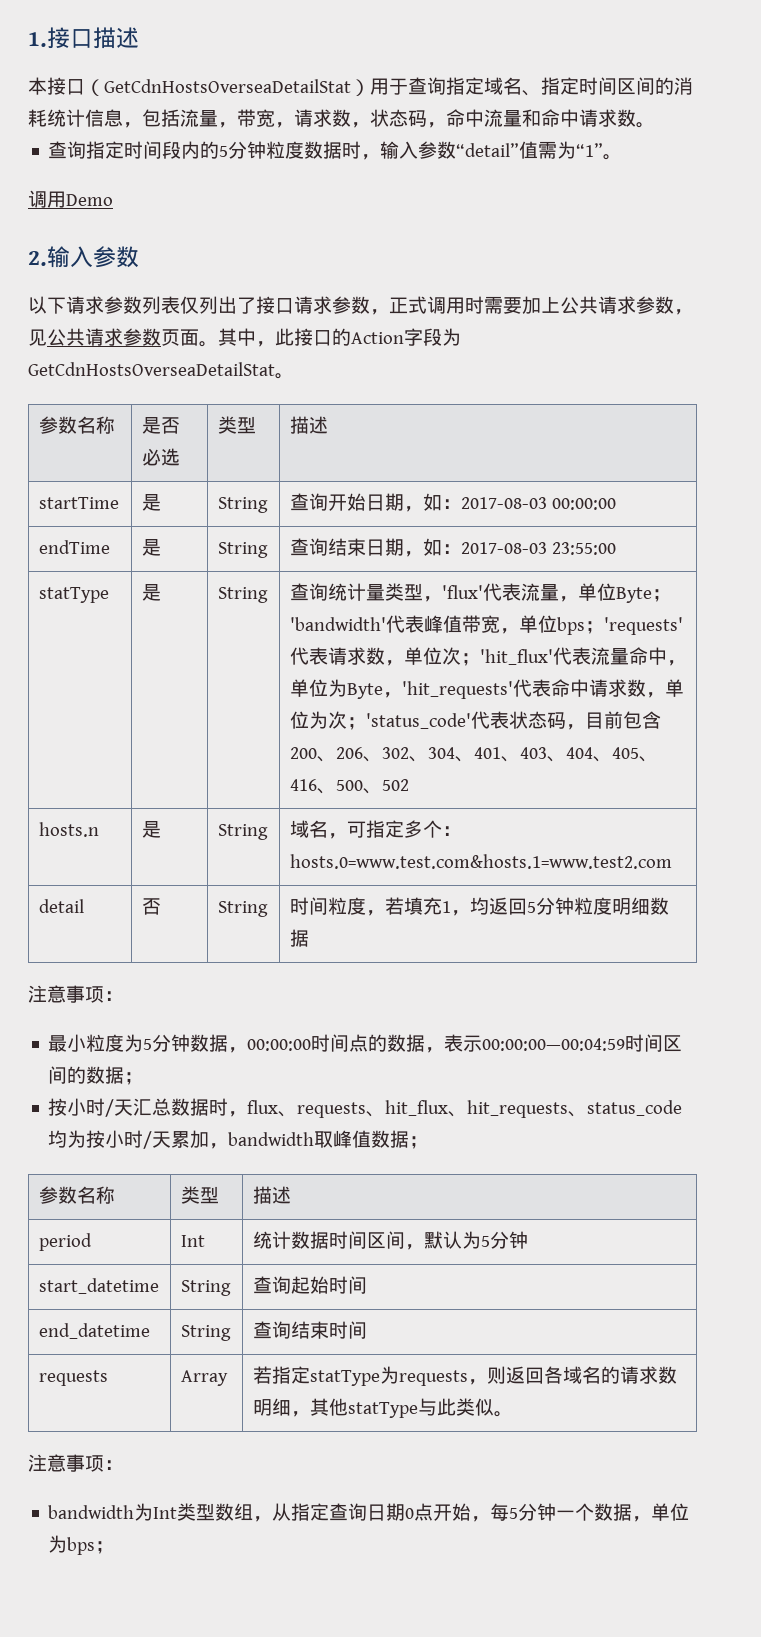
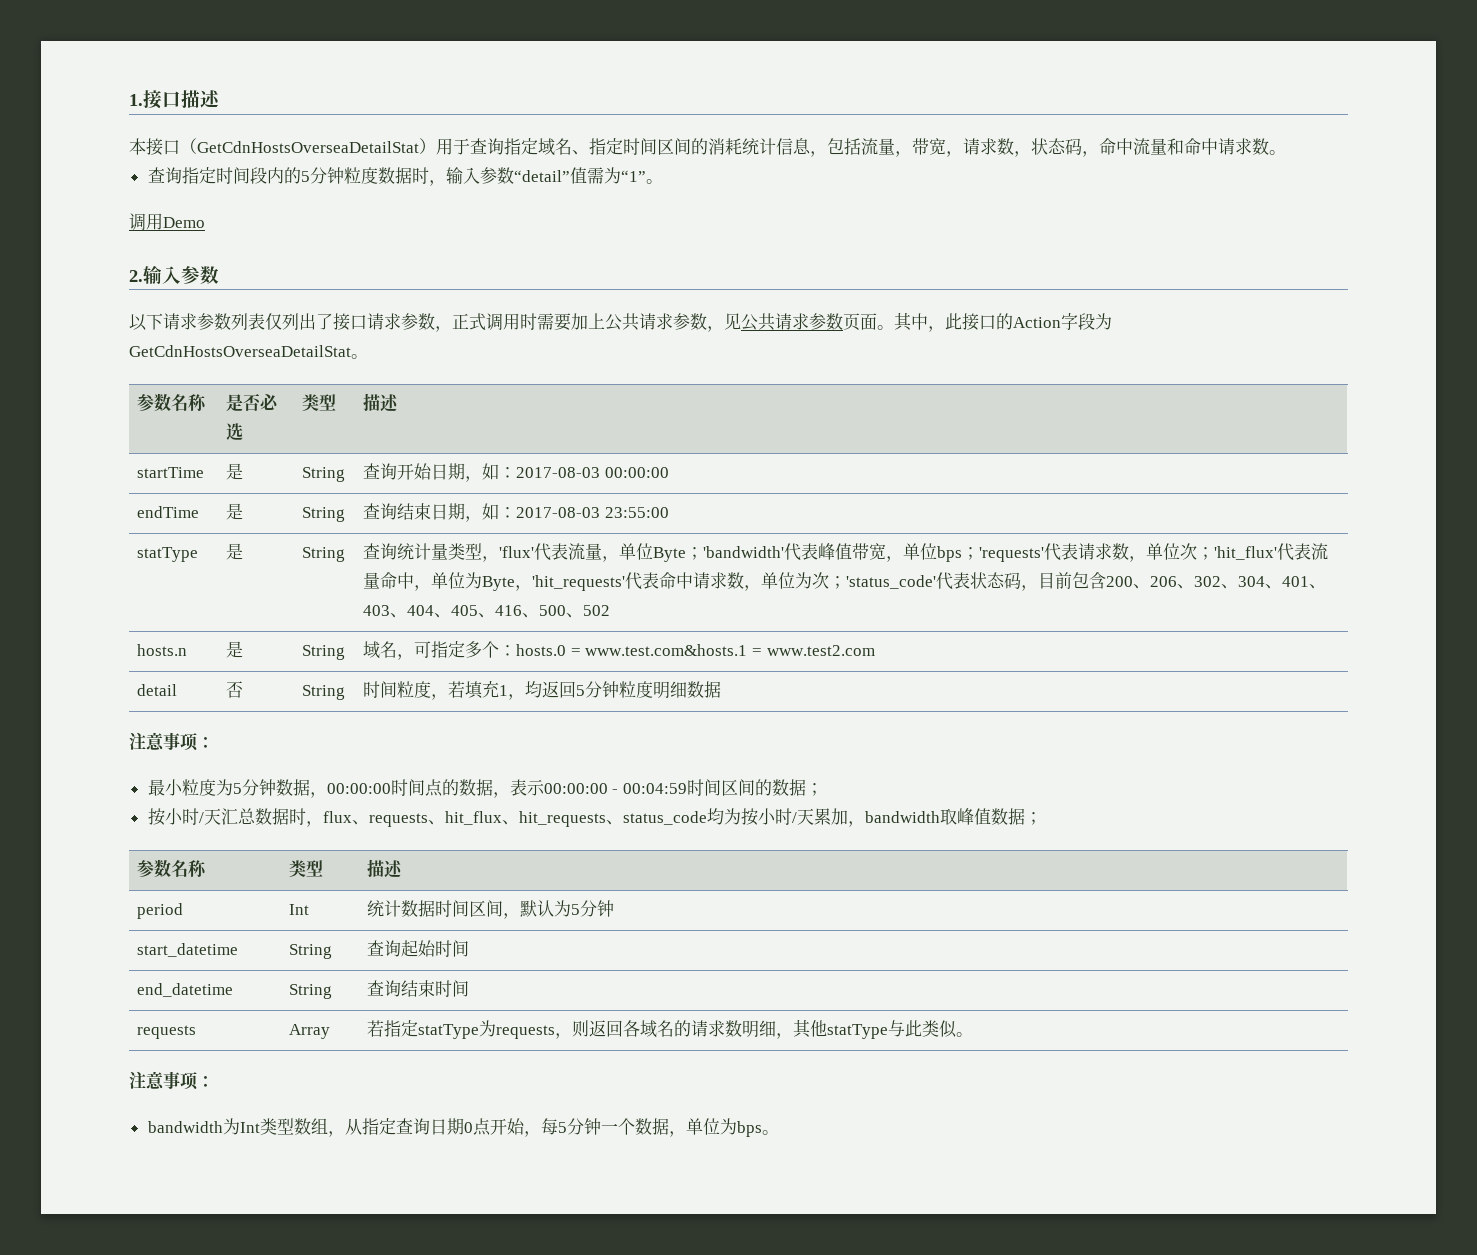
- hosts.n | 是 | String | 域名，可指定多个：hosts.0=www.test.com&hosts.1=www.test2.com
+ hosts.n | 是 | String | 域名，可指定多个：hosts.0 = www.test.com&hosts.1 = www.test2.com
- 最小粒度为5分钟数据，00:00:00时间点的数据，表示00:00:00—00:04:59时间区间的数据；
+ 最小粒度为5分钟数据，00:00:00时间点的数据，表示00:00:00 - 00:04:59时间区间的数据；
- bandwidth为Int类型数组，从指定查询日期0点开始，每5分钟一个数据，单位为bps；
+ bandwidth为Int类型数组，从指定查询日期0点开始，每5分钟一个数据，单位为bps。

